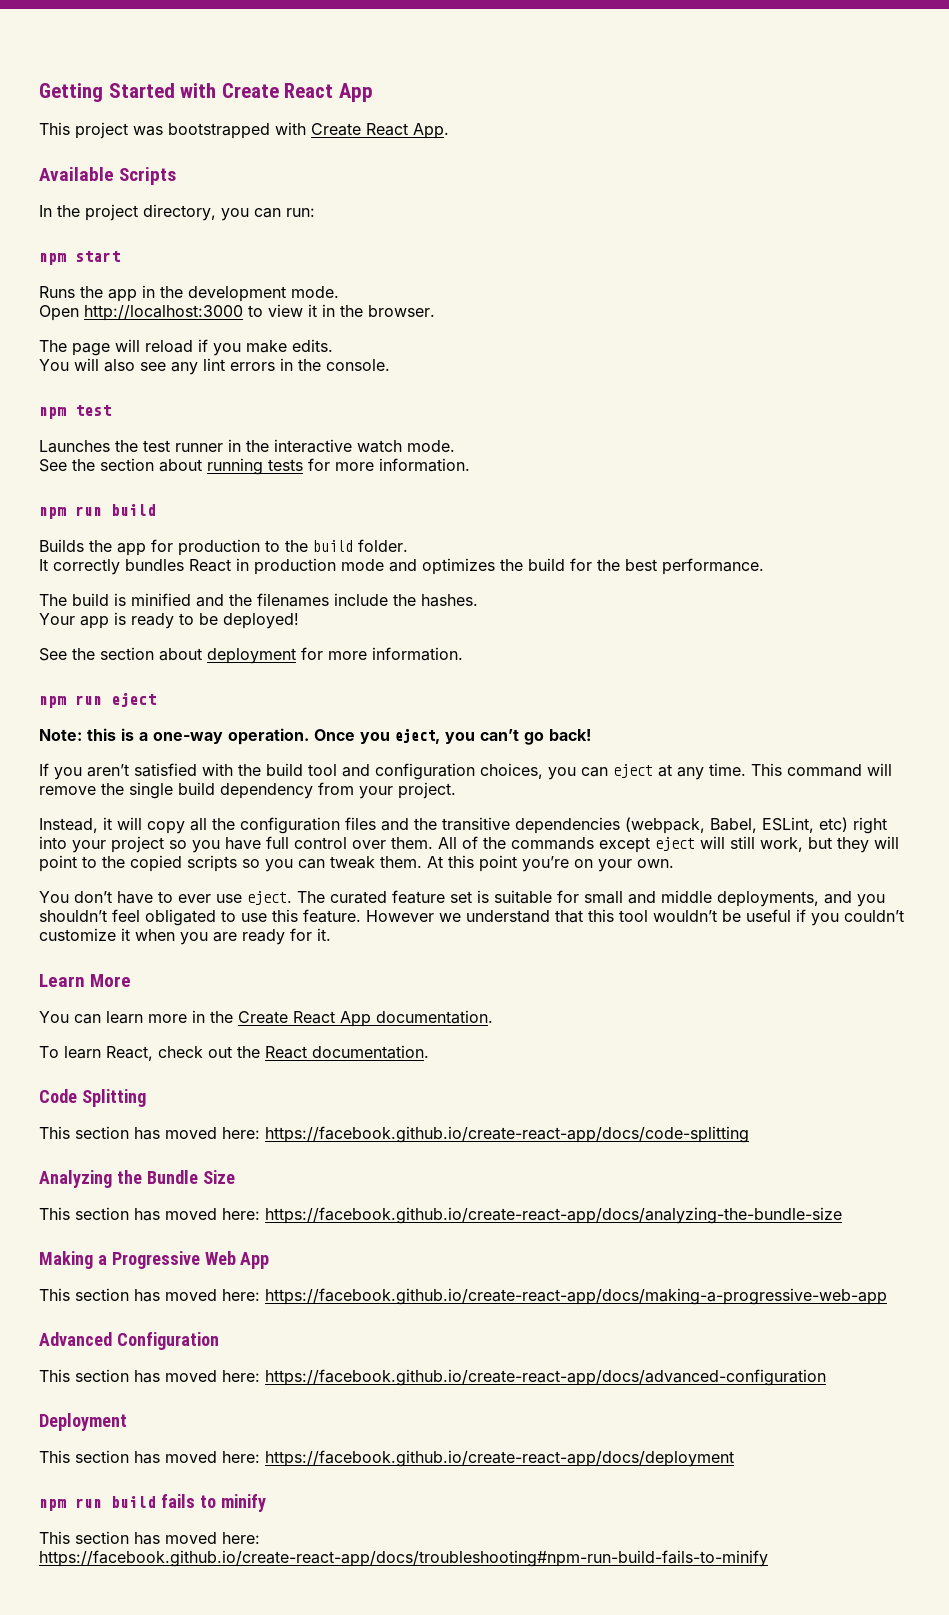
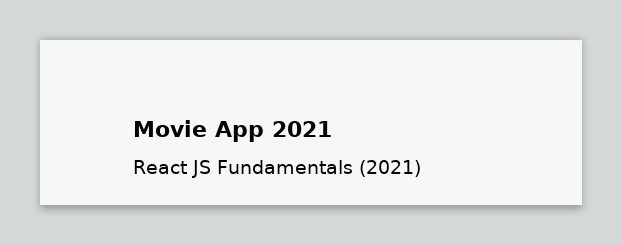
- Getting Started with Create React App
- This project was bootstrapped with Create React App.
- Available Scripts
- In the project directory, you can run:
- npm start
- Runs the app in the development mode.
- Open http://localhost:3000 to view it in the browser.
- The page will reload if you make edits.
- You will also see any lint errors in the console.
- npm test
- Launches the test runner in the interactive watch mode.
- See the section about running tests for more information.
- npm run build
- Builds the app for production to the build folder.
- It correctly bundles React in production mode and optimizes the build for the best performance.
- The build is minified and the filenames include the hashes.
- Your app is ready to be deployed!
- See the section about deployment for more information.
- npm run eject
- Note: this is a one-way operation. Once you eject, you can’t go back!
- If you aren’t satisfied with the build tool and configuration choices, you can eject at any time. This command will remove the single build dependency from your project.
- Instead, it will copy all the configuration files and the transitive dependencies (webpack, Babel, ESLint, etc) right into your project so you have full control over them. All of the commands except eject will still work, but they will point to the copied scripts so you can tweak them. At this point you’re on your own.
- You don’t have to ever use eject. The curated feature set is suitable for small and middle deployments, and you shouldn’t feel obligated to use this feature. However we understand that this tool wouldn’t be useful if you couldn’t customize it when you are ready for it.
- Learn More
- You can learn more in the Create React App documentation.
- To learn React, check out the React documentation.
- Code Splitting
- This section has moved here: https://facebook.github.io/create-react-app/docs/code-splitting
- Analyzing the Bundle Size
- This section has moved here: https://facebook.github.io/create-react-app/docs/analyzing-the-bundle-size
- Making a Progressive Web App
- This section has moved here: https://facebook.github.io/create-react-app/docs/making-a-progressive-web-app
- Advanced Configuration
- This section has moved here: https://facebook.github.io/create-react-app/docs/advanced-configuration
- Deployment
- This section has moved here: https://facebook.github.io/create-react-app/docs/deployment
- npm run build fails to minify
- This section has moved here: https://facebook.github.io/create-react-app/docs/troubleshooting#npm-run-build-fails-to-minify
+ Movie App 2021
+ React JS Fundamentals (2021)

